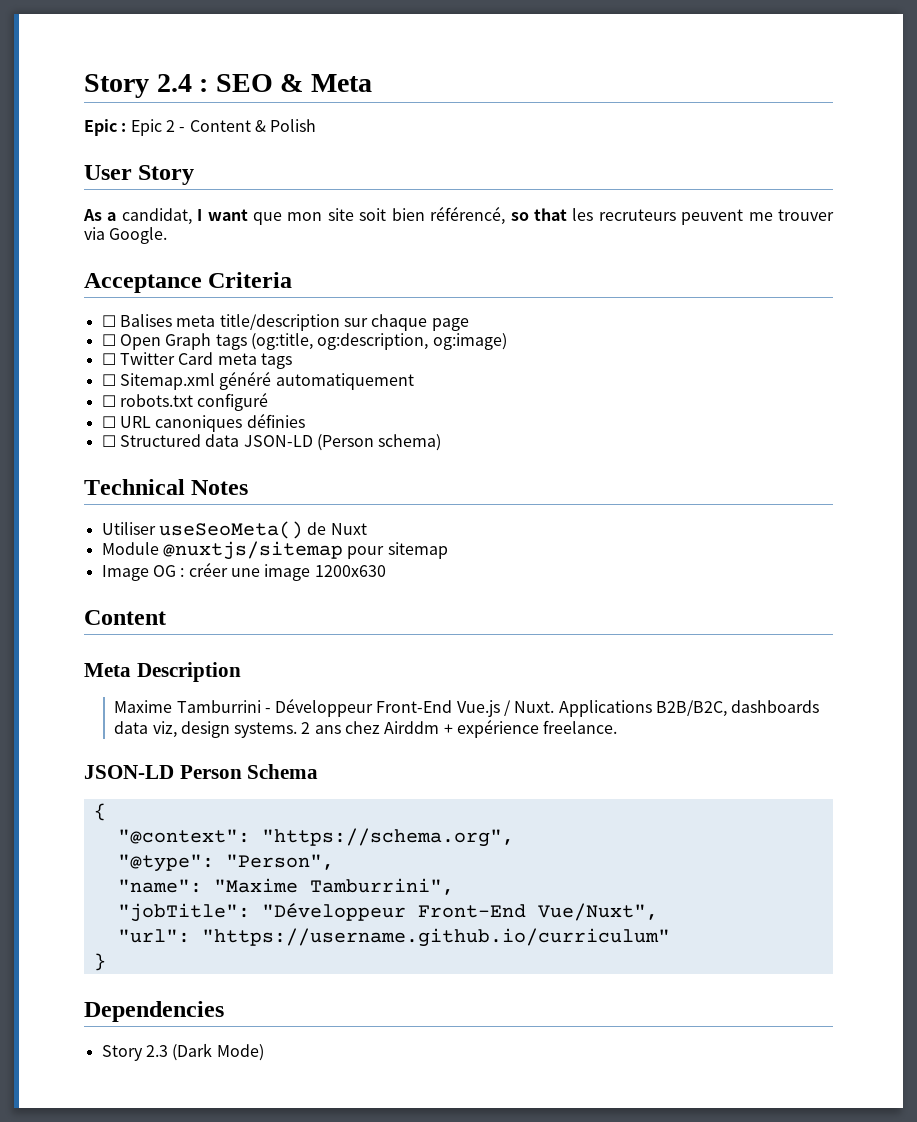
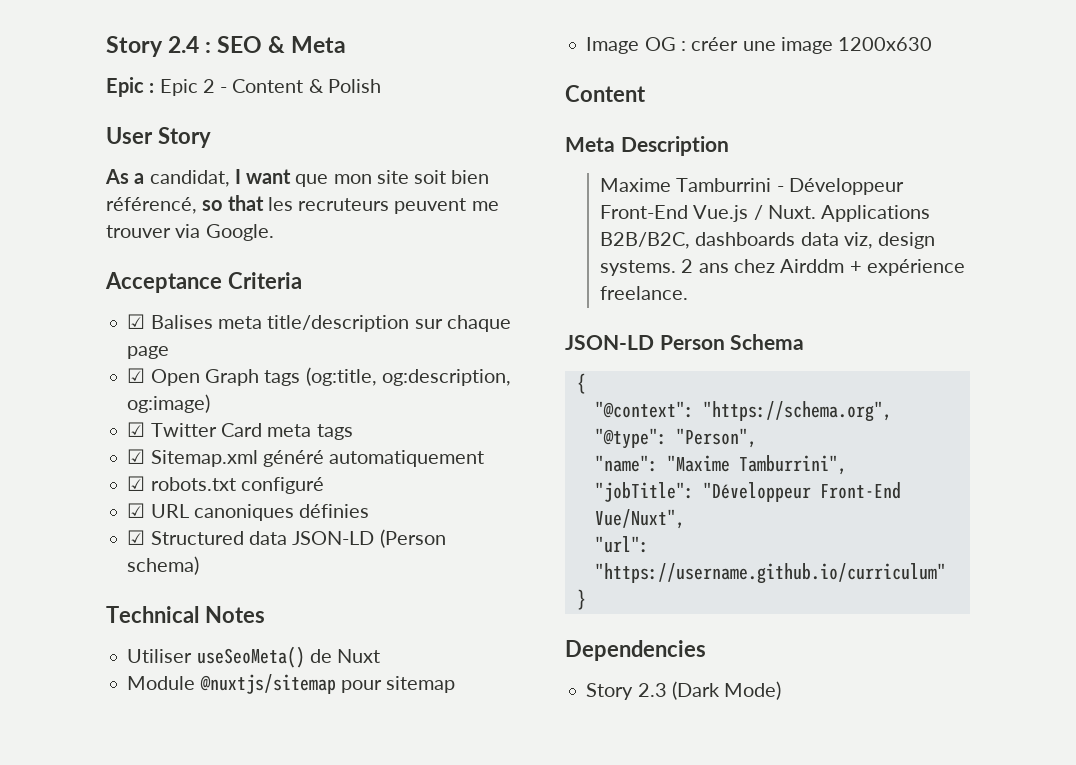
- ☐ Balises meta title/description sur chaque page
+ ☑ Balises meta title/description sur chaque page
- ☐ Open Graph tags (og:title, og:description, og:image)
+ ☑ Open Graph tags (og:title, og:description, og:image)
- ☐ Twitter Card meta tags
+ ☑ Twitter Card meta tags
- ☐ Sitemap.xml généré automatiquement
+ ☑ Sitemap.xml généré automatiquement
- ☐ robots.txt configuré
+ ☑ robots.txt configuré
- ☐ URL canoniques définies
+ ☑ URL canoniques définies
- ☐ Structured data JSON-LD (Person schema)
+ ☑ Structured data JSON-LD (Person schema)

